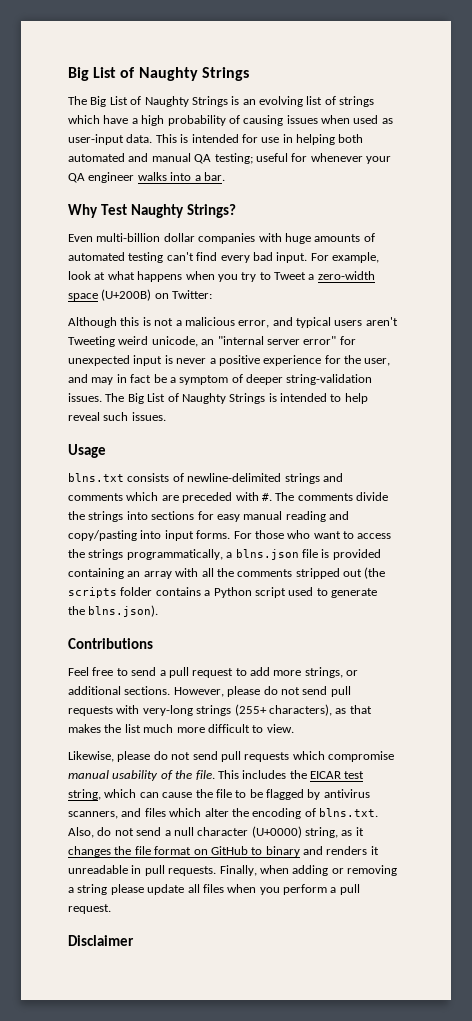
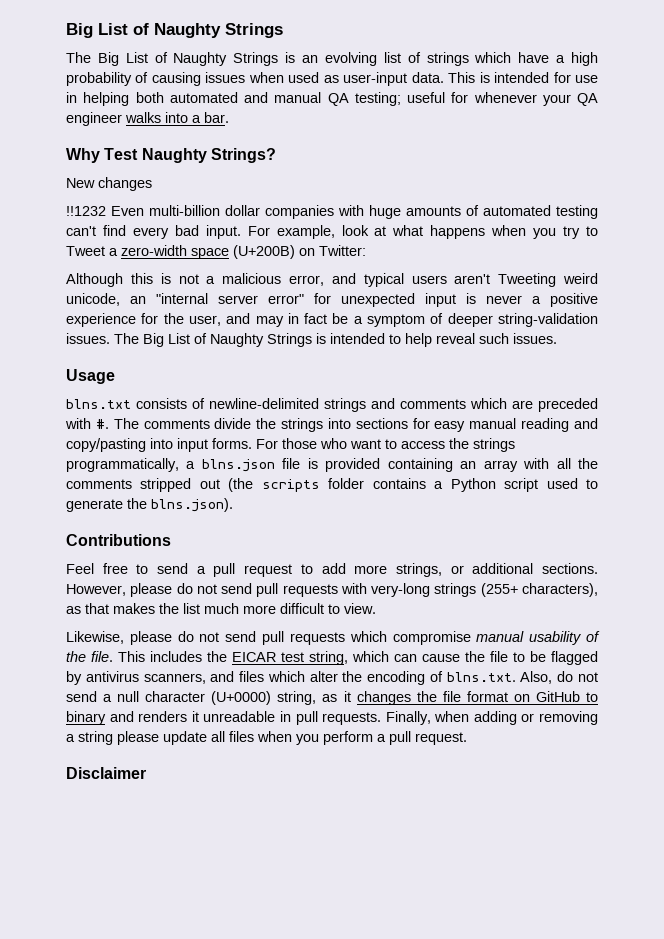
- Even multi-billion dollar companies with huge amounts of automated testing can't find every bad input.
+ New changes
+ !!1232 Even multi-billion dollar companies with huge amounts of automated testing can't find every bad input.

